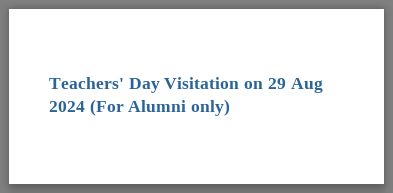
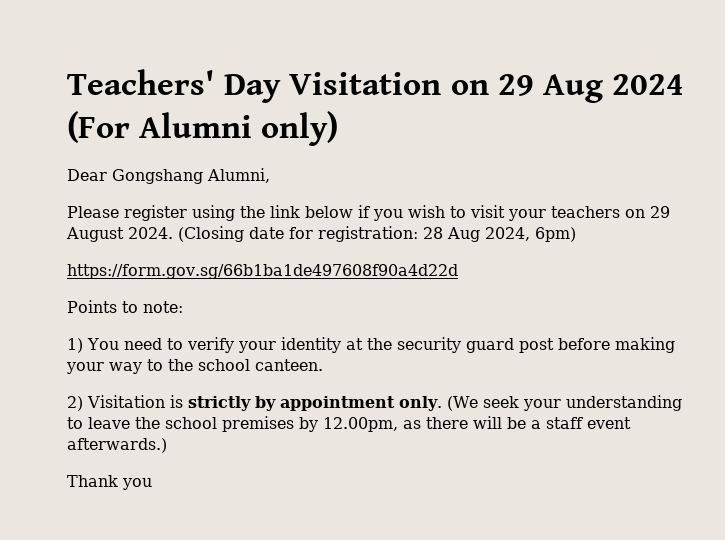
+ Dear Gongshang Alumni,
+ Please register using the link below if you wish to visit your teachers on 29 August 2024. (Closing date for registration: 28 Aug 2024, 6pm)
+ https://form.gov.sg/66b1ba1de497608f90a4d22d
+ Points to note:
+ 1) You need to verify your identity at the security guard post before making your way to the school canteen.
+ 2) Visitation is strictly by appointment only. (We seek your understanding to leave the school premises by 12.00pm, as there will be a staff event afterwards.)
+ Thank you

